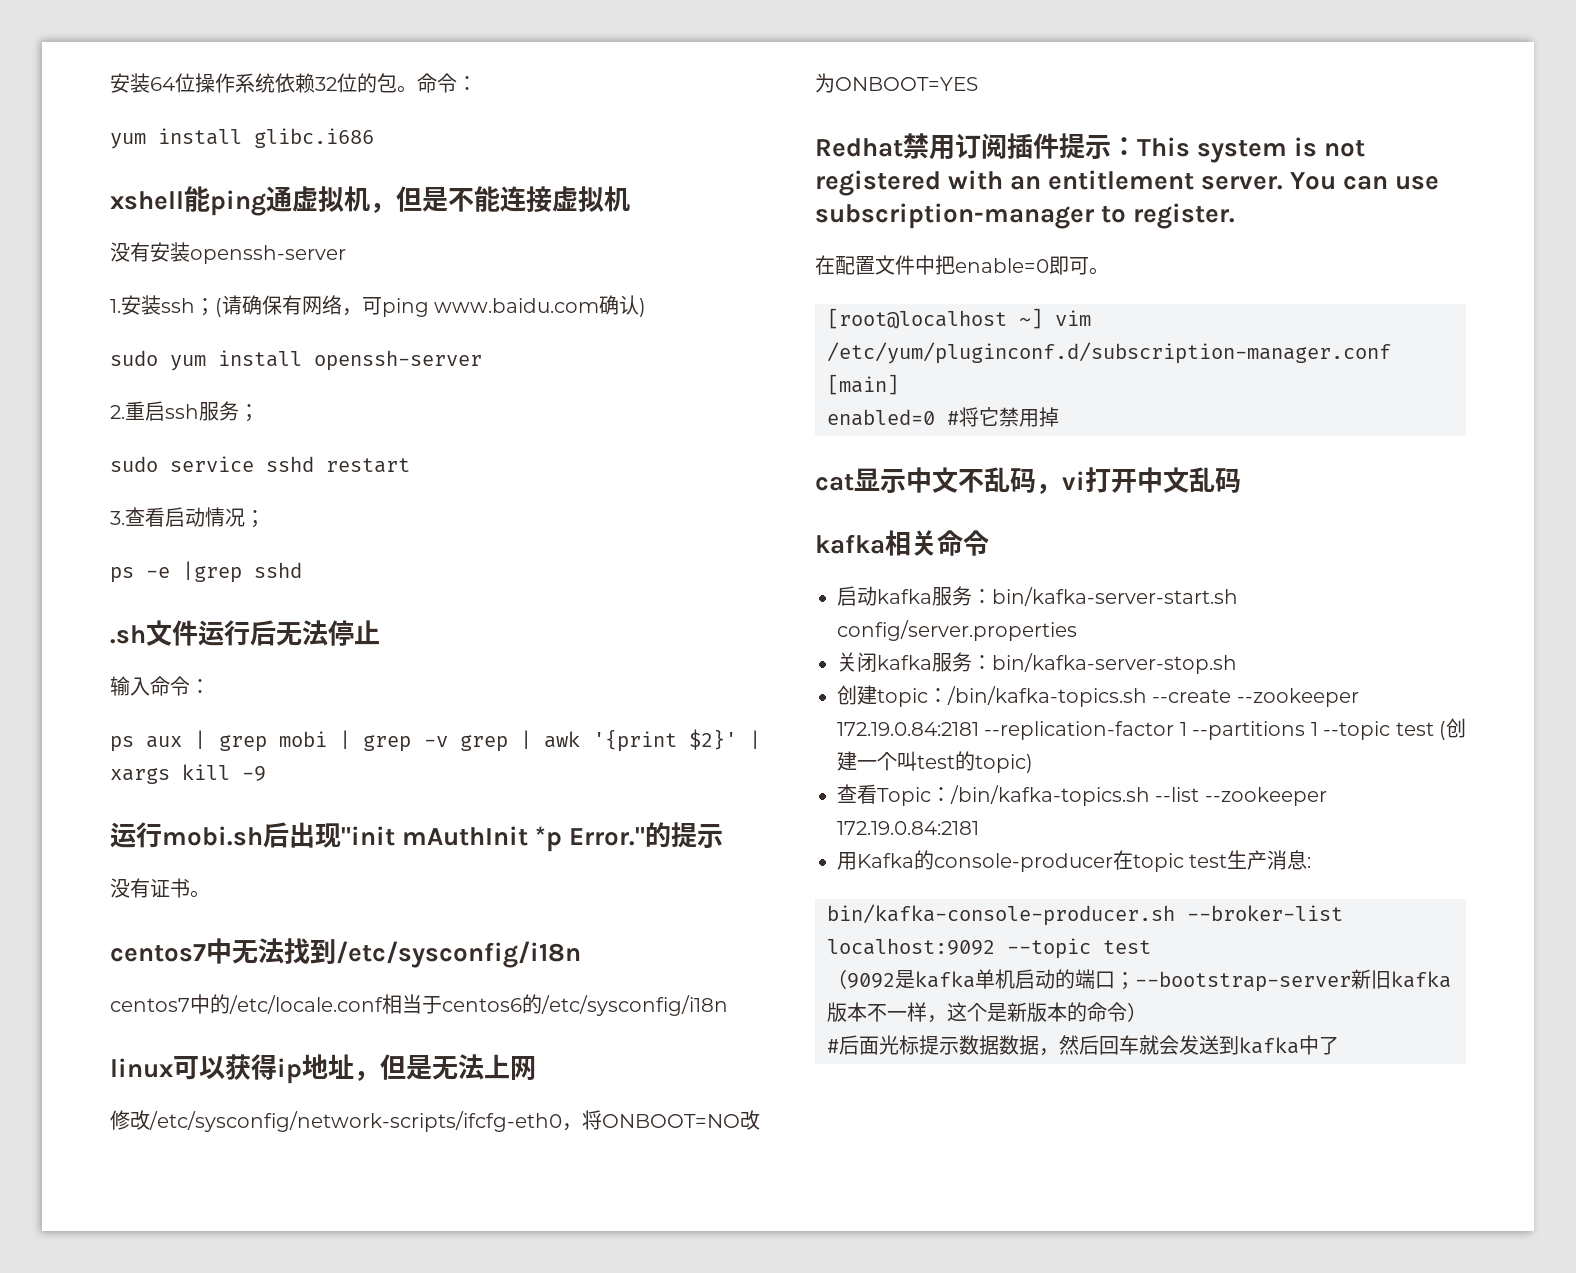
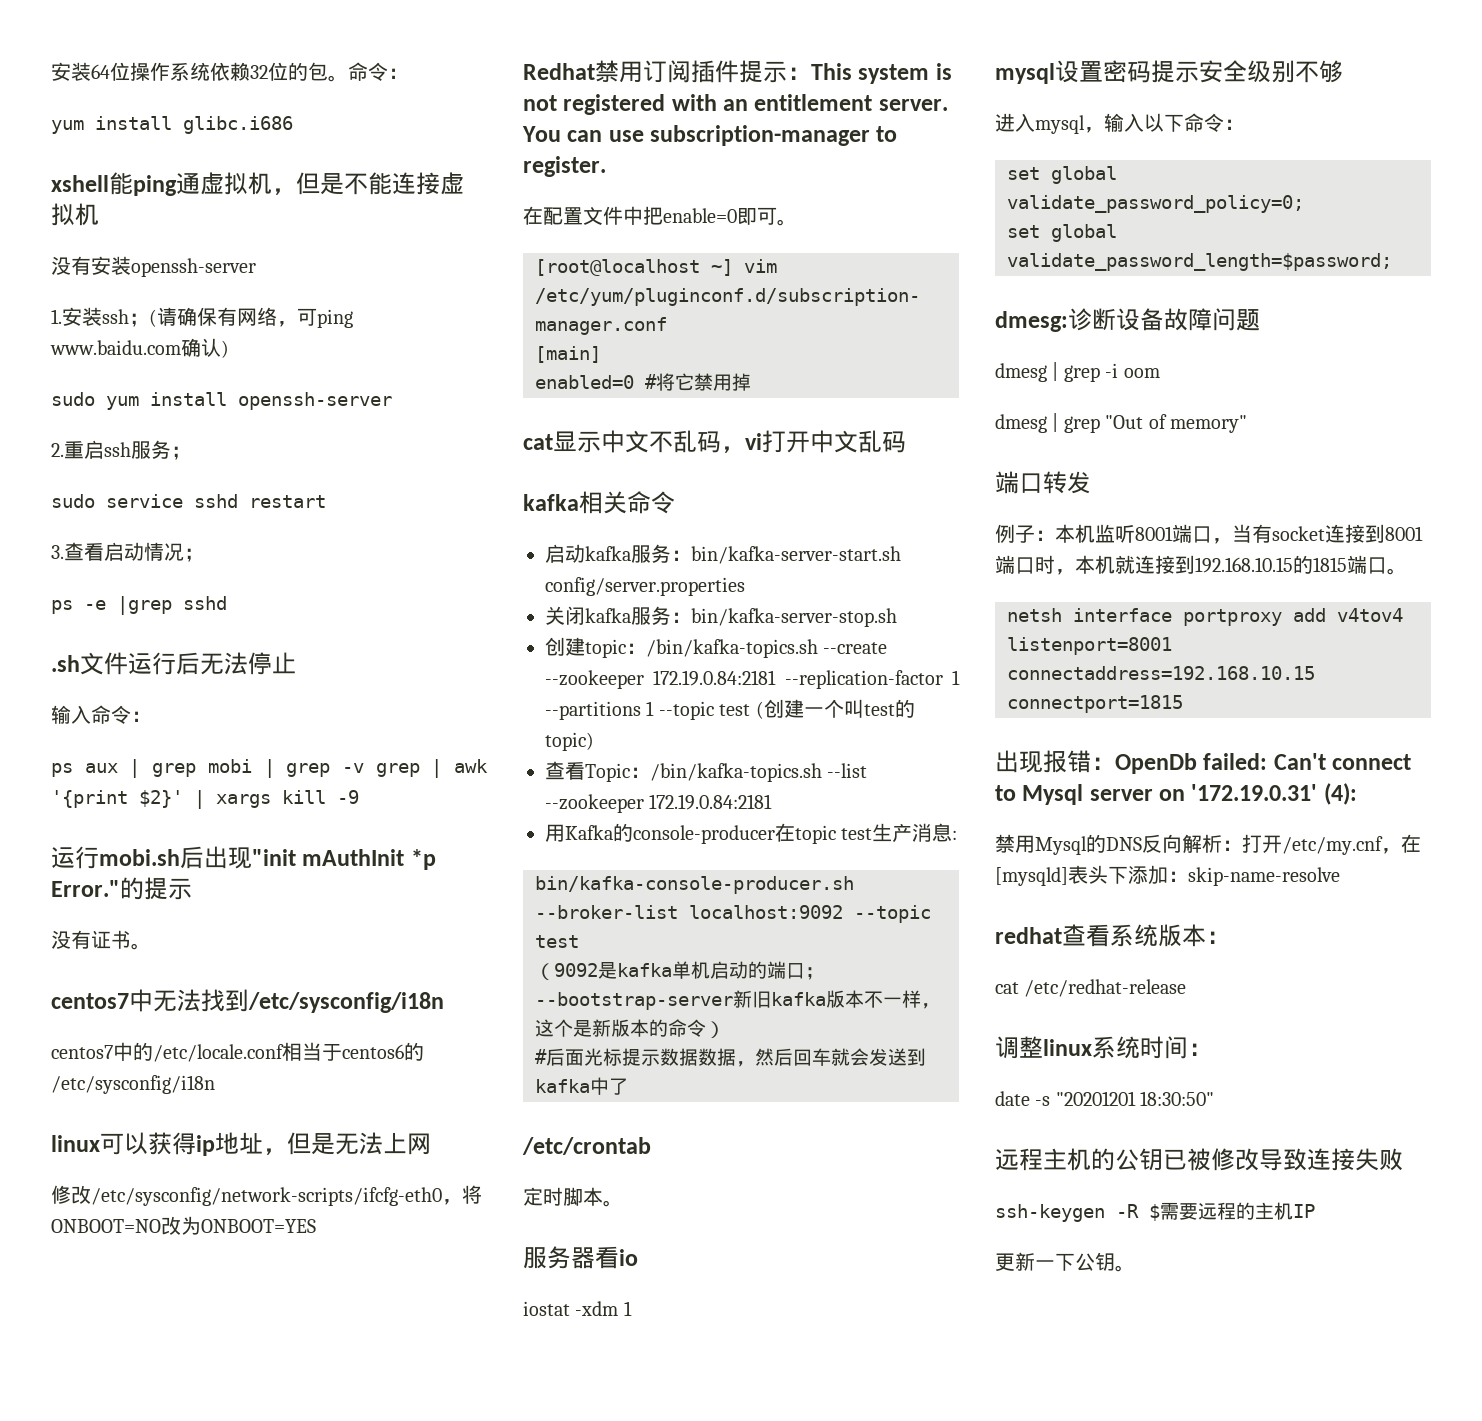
+ /etc/crontab
+ 定时脚本。
+ 服务器看io
+ iostat -xdm 1
+ mysql设置密码提示安全级别不够
+ 进入mysql，输入以下命令：
+ set global validate_password_policy=0;
+ set global validate_password_length=$password;
+ dmesg:诊断设备故障问题
+ dmesg | grep -i oom
+ dmesg | grep "Out of memory"
+ 端口转发
+ 例子：本机监听8001端口，当有socket连接到8001端口时，本机就连接到192.168.10.15的1815端口。
+ netsh interface portproxy add v4tov4 listenport=8001 connectaddress=192.168.10.15 connectport=1815
+ 出现报错：OpenDb failed: Can't connect to Mysql server on '172.19.0.31' (4):
+ 禁用Mysql的DNS反向解析：打开/etc/my.cnf，在[mysqld]表头下添加：skip-name-resolve
+ redhat查看系统版本：
+ cat /etc/redhat-release
+ 调整linux系统时间：
+ date -s "20201201 18:30:50"
+ 远程主机的公钥已被修改导致连接失败
+ ssh-keygen -R $需要远程的主机IP
+ 更新一下公钥。

